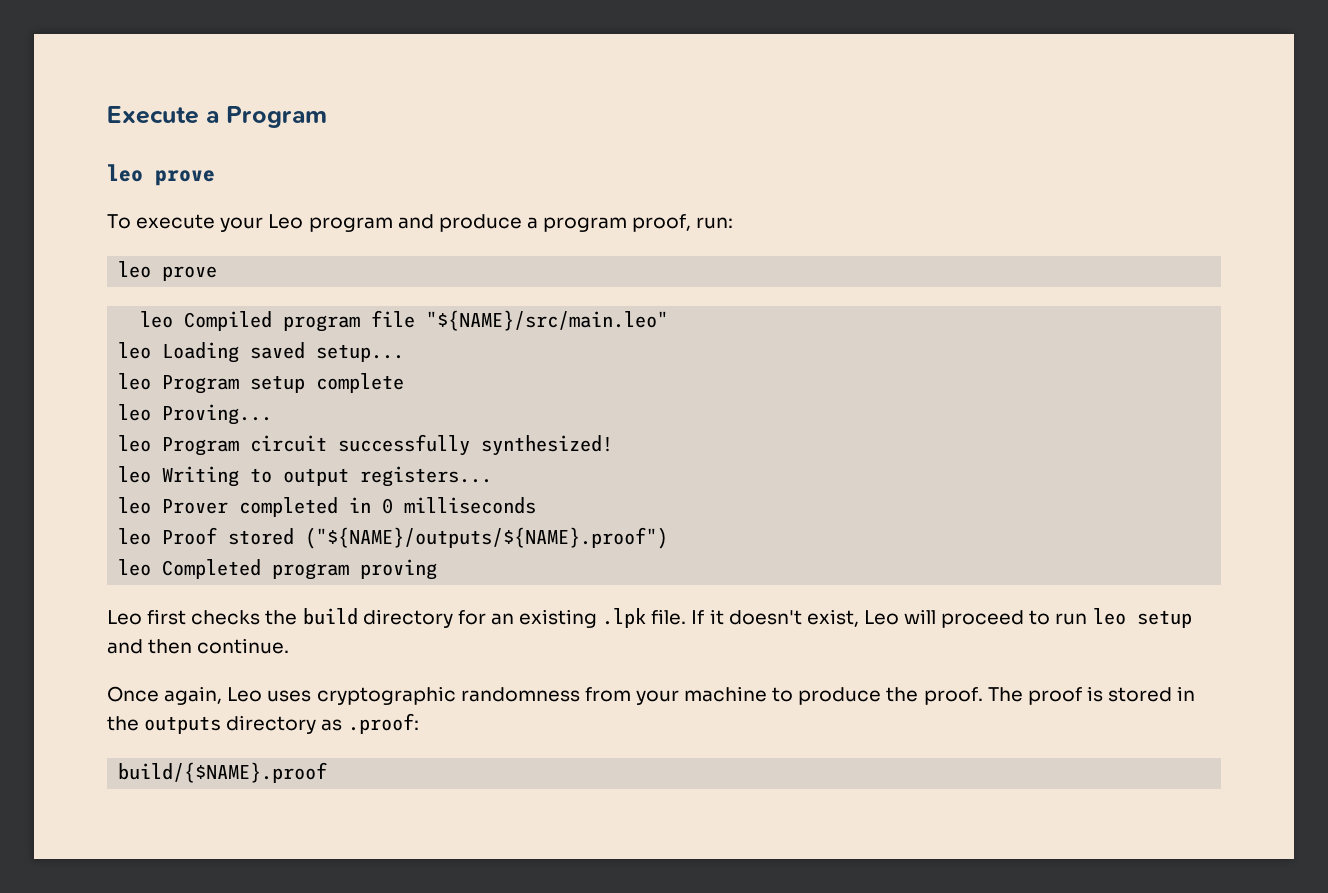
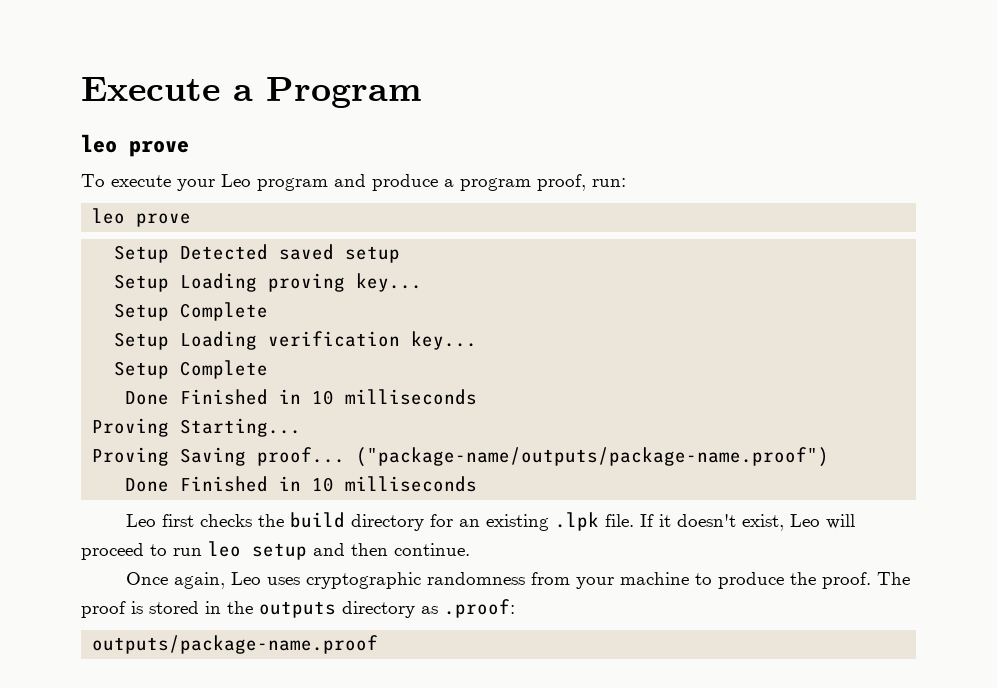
- leo Compiled program file "${NAME}/src/main.leo"
- leo Loading saved setup...
- leo Program setup complete
- leo Proving...
- leo Program circuit successfully synthesized!
- leo Writing to output registers...
- leo Prover completed in 0 milliseconds
- leo Proof stored ("${NAME}/outputs/${NAME}.proof")
- leo Completed program proving
+ Setup Detected saved setup
+ Setup Loading proving key...
+ Setup Complete
+ Setup Loading verification key...
+ Setup Complete
+ Done Finished in 10 milliseconds
+ Proving Starting...
+ Proving Saving proof... ("package-name/outputs/package-name.proof")
+ Done Finished in 10 milliseconds
- build/{$NAME}.proof
+ outputs/package-name.proof

